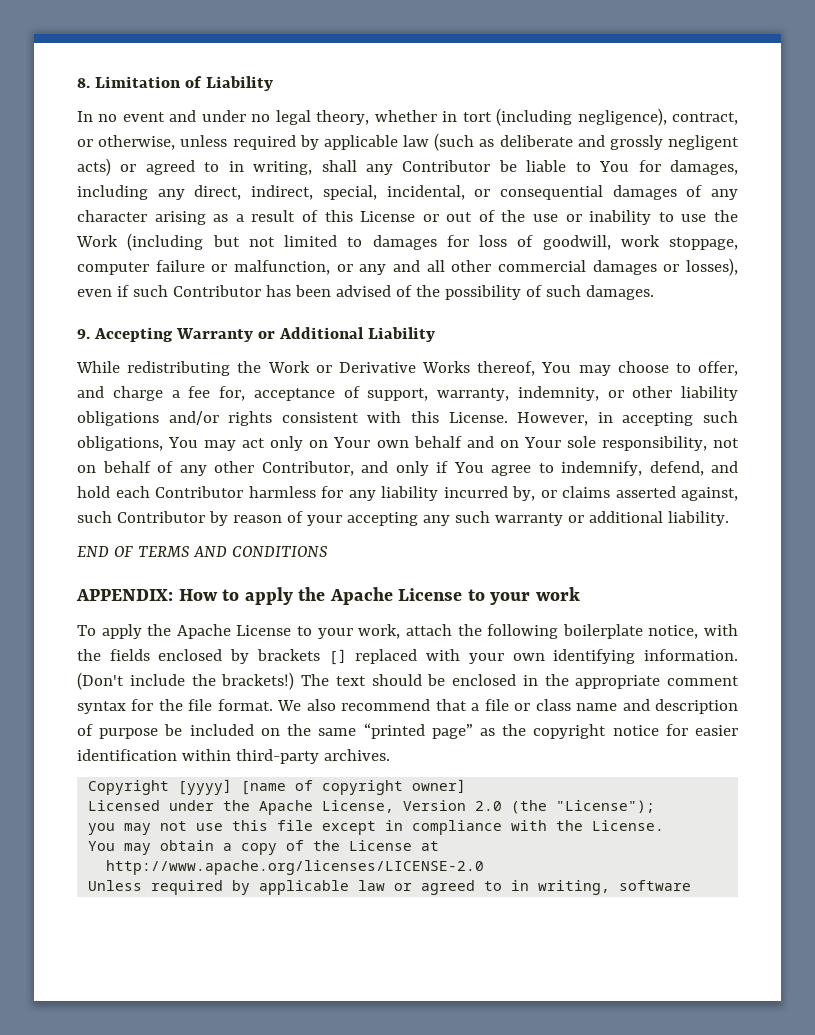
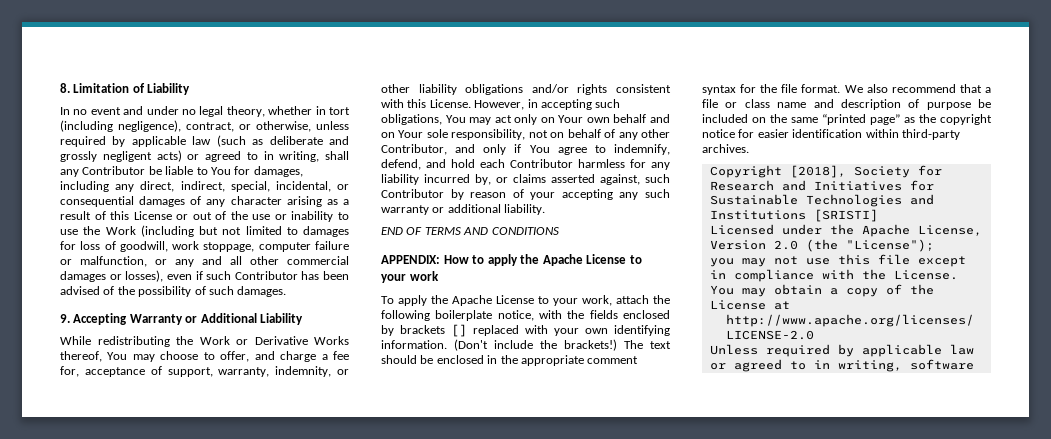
- Copyright [yyyy] [name of copyright owner]
+ Copyright [2018], Society for Research and Initiatives for Sustainable Technologies and Institutions [SRISTI]

